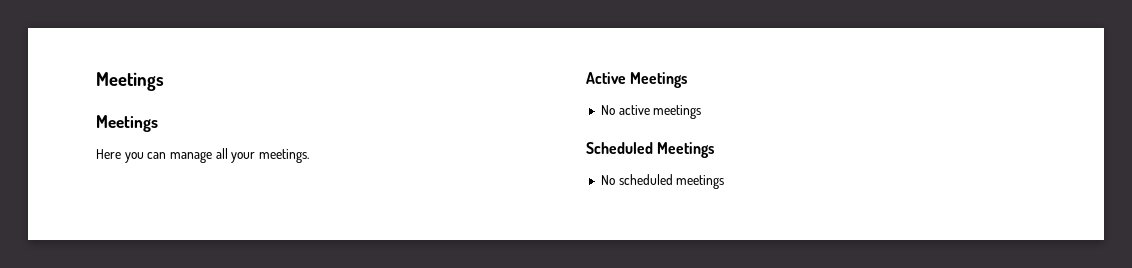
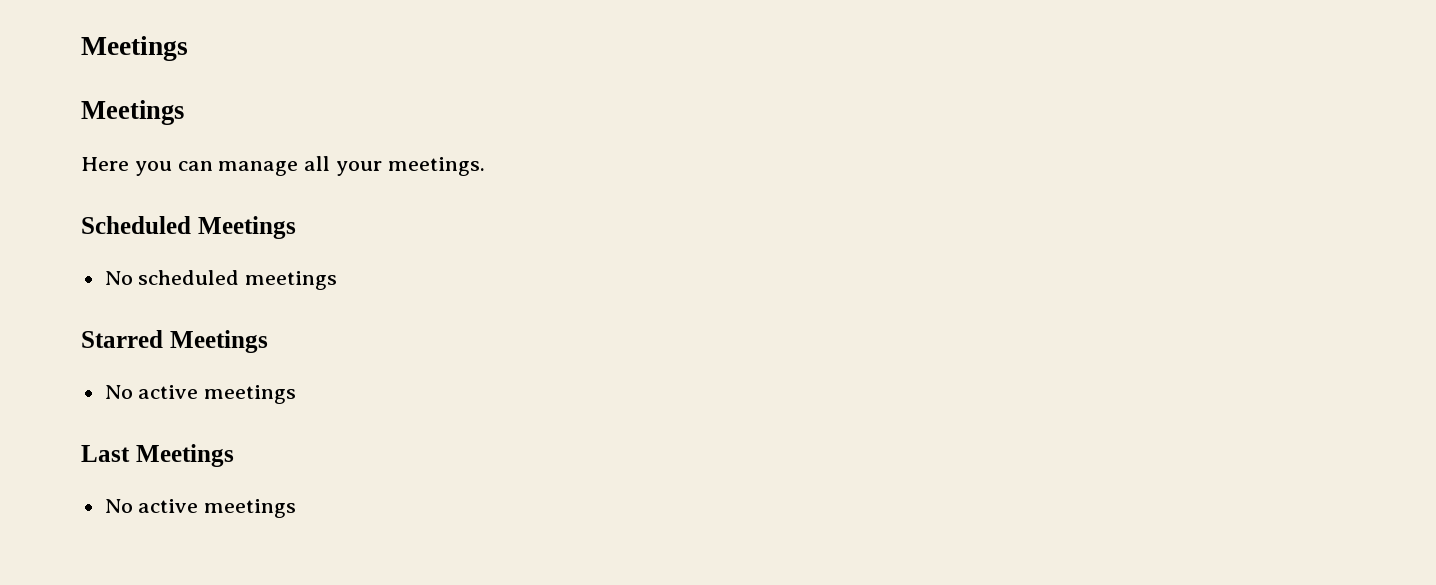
- Active Meetings
+ Scheduled Meetings
+ No scheduled meetings
+ Starred Meetings
- Scheduled Meetings
- No scheduled meetings
+ Last Meetings
+ No active meetings

